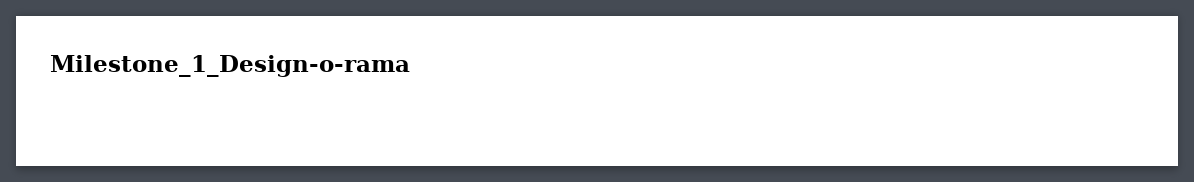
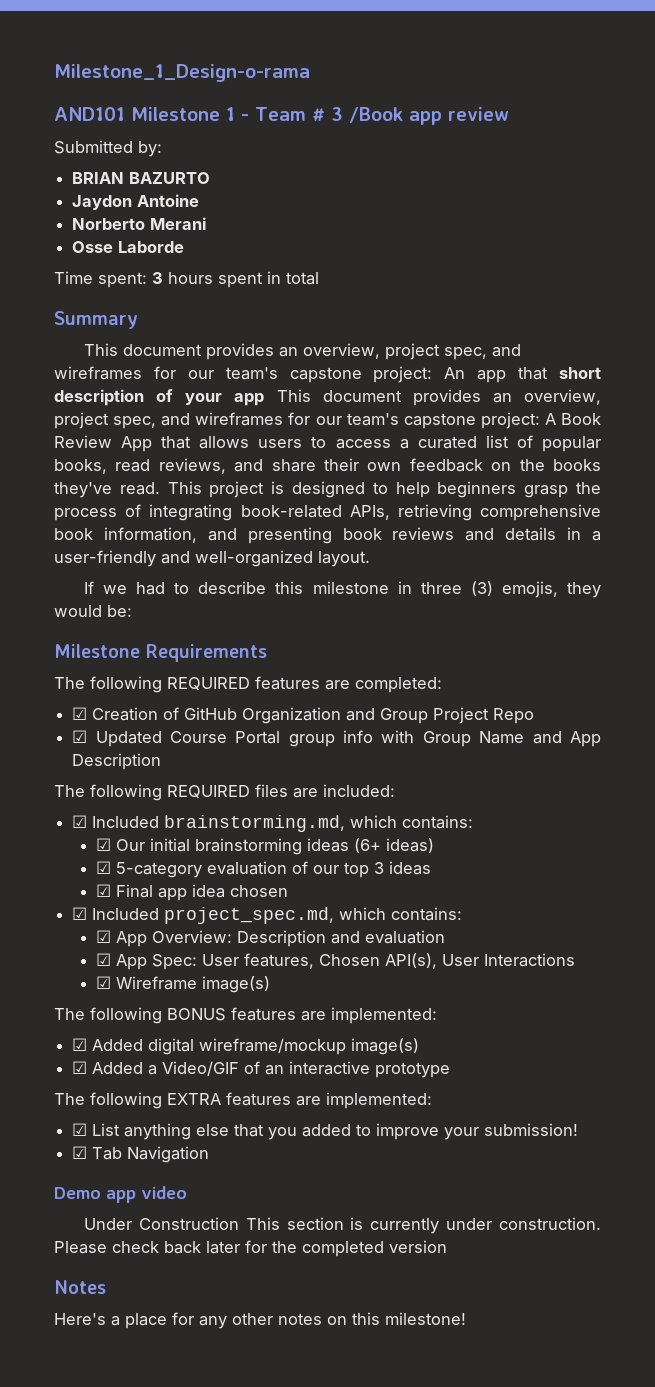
+ AND101 Milestone 1 - Team # 3 /Book app review
+ Submitted by:
+ BRIAN BAZURTO
+ Jaydon Antoine
+ Norberto Merani
+ Osse Laborde
+ Time spent: 3 hours spent in total
+ Summary
+ This document provides an overview, project spec, and wireframes for our team's capstone project: An app that short description of your app This document provides an overview, project spec, and wireframes for our team's capstone project: A Book Review App that allows users to access a curated list of popular books, read reviews, and share their own feedback on the books they've read. This project is designed to help beginners grasp the process of integrating book-related APIs, retrieving comprehensive book information, and presenting book reviews and details in a user-friendly and well-organized layout.
+ If we had to describe this milestone in three (3) emojis, they would be:
+ Milestone Requirements
+ The following REQUIRED features are completed:
+ ☑ Creation of GitHub Organization and Group Project Repo
+ ☑ Updated Course Portal group info with Group Name and App Description
+ The following REQUIRED files are included:
+ ☑ Included brainstorming.md, which contains:
+ ☑ Our initial brainstorming ideas (6+ ideas)
+ ☑ 5-category evaluation of our top 3 ideas
+ ☑ Final app idea chosen
+ ☑ Included project_spec.md, which contains:
+ ☑ App Overview: Description and evaluation
+ ☑ App Spec: User features, Chosen API(s), User Interactions
+ ☑ Wireframe image(s)
+ The following BONUS features are implemented:
+ ☑ Added digital wireframe/mockup image(s)
+ ☑ Added a Video/GIF of an interactive prototype
+ The following EXTRA features are implemented:
+ ☑ List anything else that you added to improve your submission!
+ ☑ Tab Navigation
+ Demo app video
+ Under Construction This section is currently under construction. Please check back later for the completed version
+ Notes
+ Here's a place for any other notes on this milestone!

